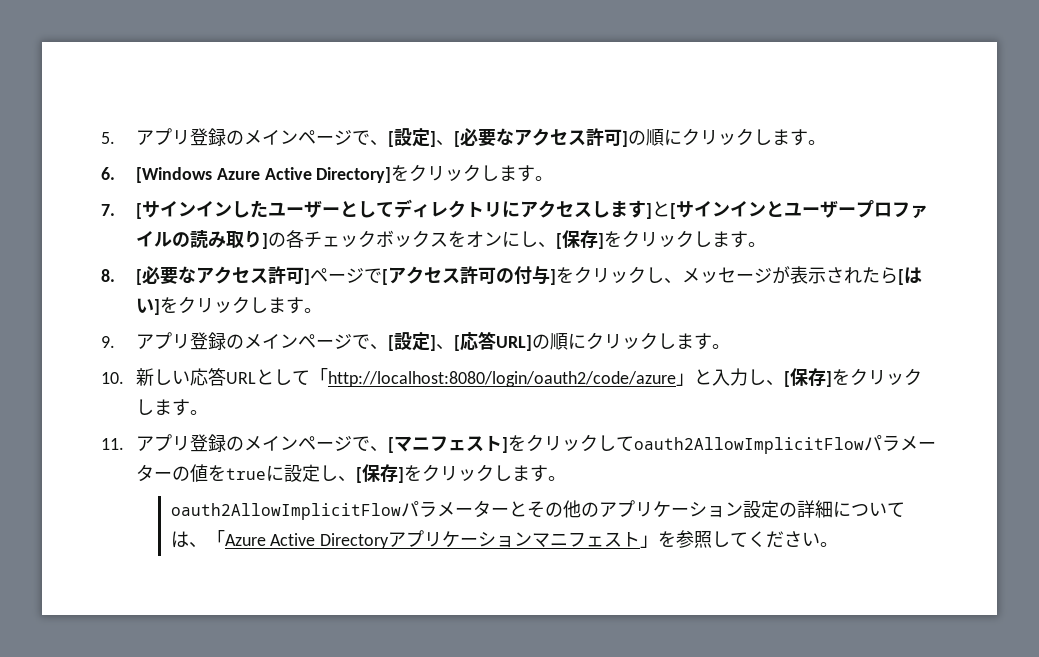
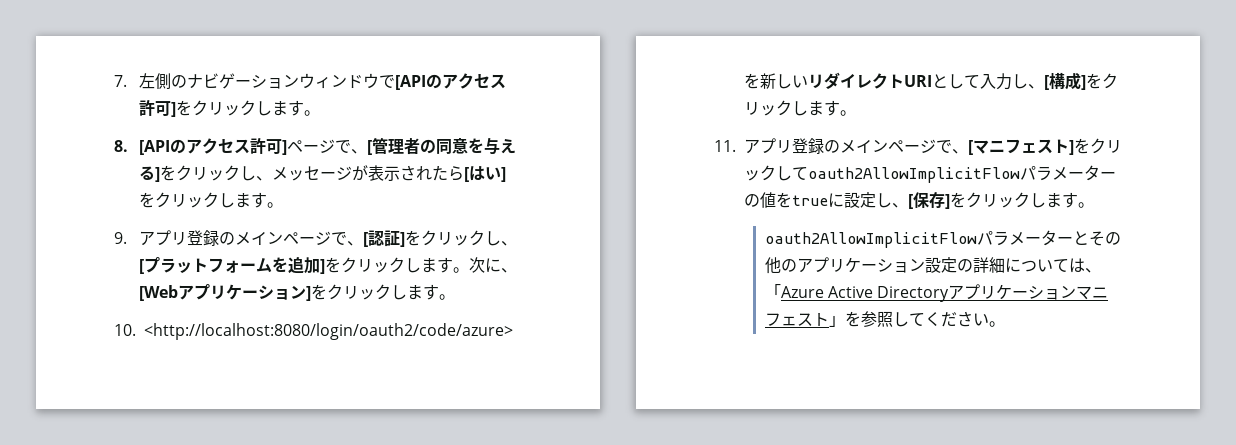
- 5.アプリ登録のメインページで、[設定]、[必要なアクセス許可]の順にクリックします。
- 6. [Windows Azure Active Directory]をクリックします。
- 7. [サインインしたユーザーとしてディレクトリにアクセスします]と[サインインとユーザープロファイルの読み取り]の各チェックボックスをオンにし、[保存]をクリックします。
+ 7.左側のナビゲーションウィンドウで[APIのアクセス許可]をクリックします。
- 8. [必要なアクセス許可]ページで[アクセス許可の付与]をクリックし、メッセージが表示されたら[はい]をクリックします。
+ 8. [APIのアクセス許可]ページで、[管理者の同意を与える]をクリックし、メッセージが表示されたら[はい]をクリックします。
- 9.アプリ登録のメインページで、[設定]、[応答URL]の順にクリックします。
+ 9.アプリ登録のメインページで、[認証]をクリックし、[プラットフォームを追加]をクリックします。次に、[Webアプリケーション]をクリックします。
- 10.新しい応答URLとして「http://localhost:8080/login/oauth2/code/azure」と入力し、[保存]をクリックします。
+ 10. <http://localhost:8080/login/oauth2/code/azure>を新しいリダイレクトURIとして入力し、[構成]をクリックします。

